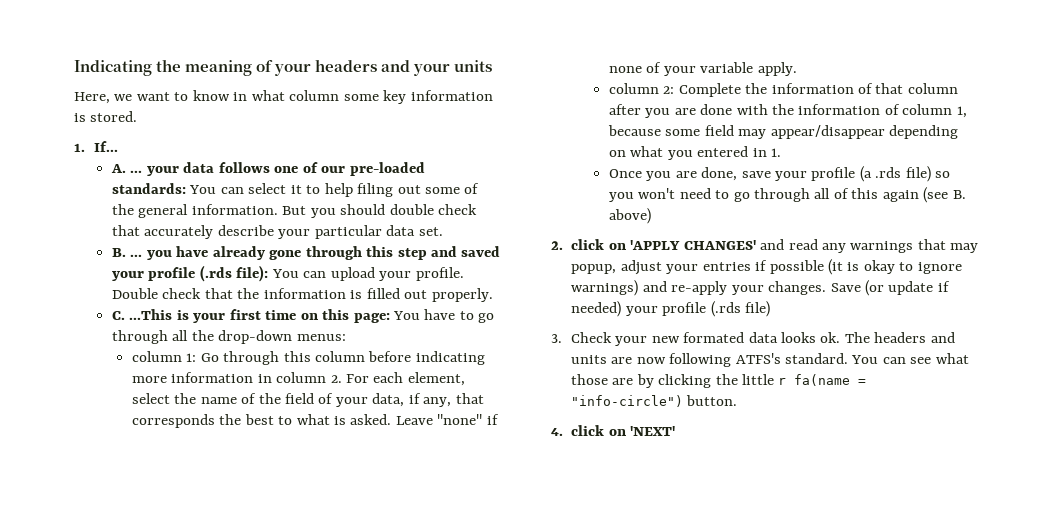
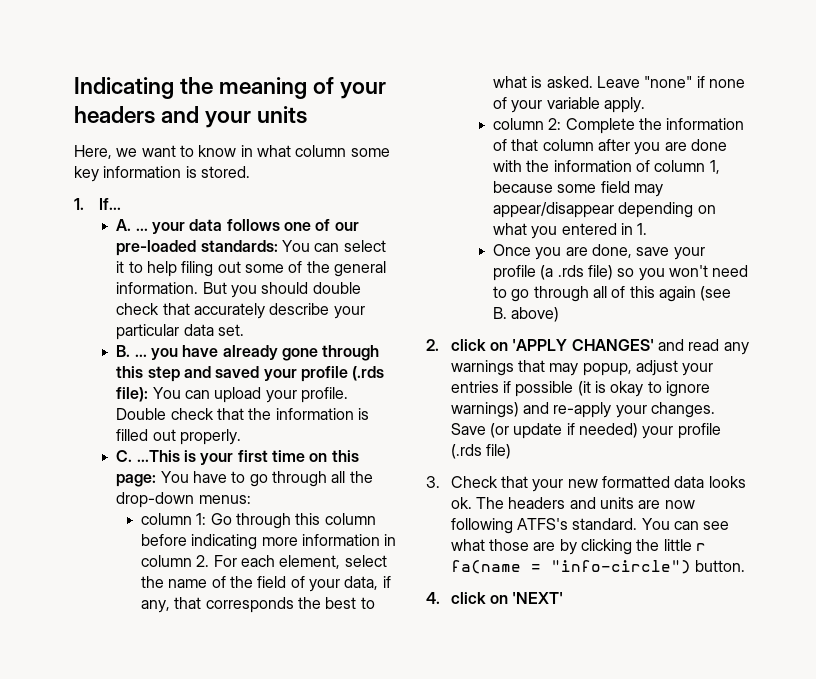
- 3. Check your new formated data looks ok.
+ 3. Check that your new formatted data looks ok.

